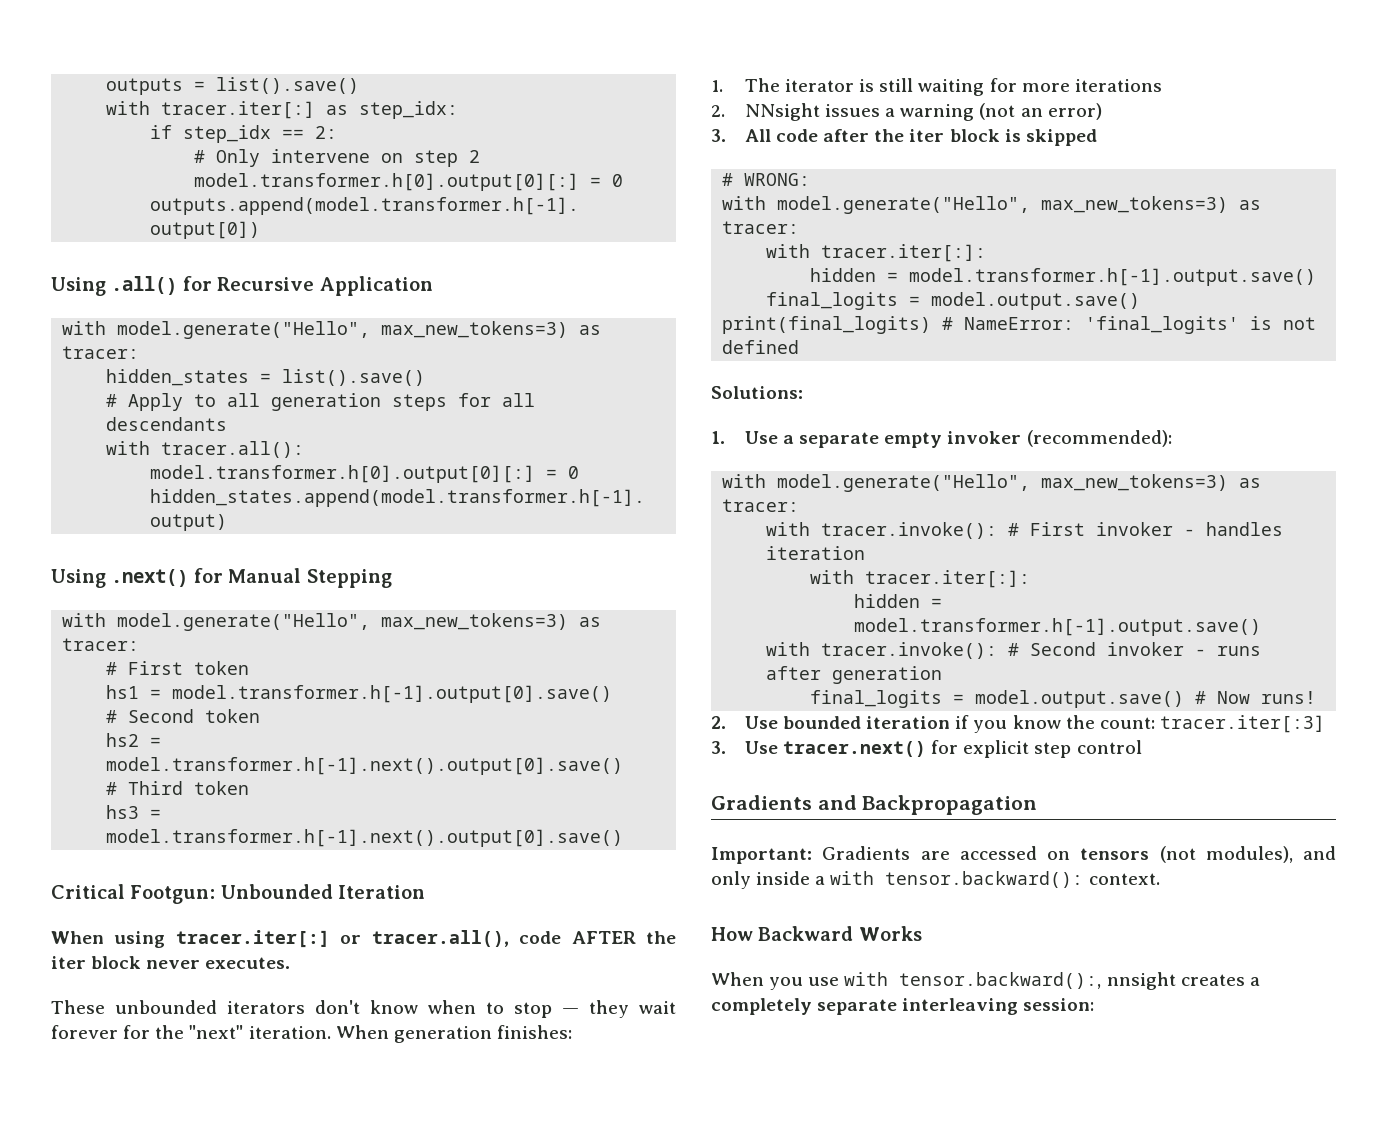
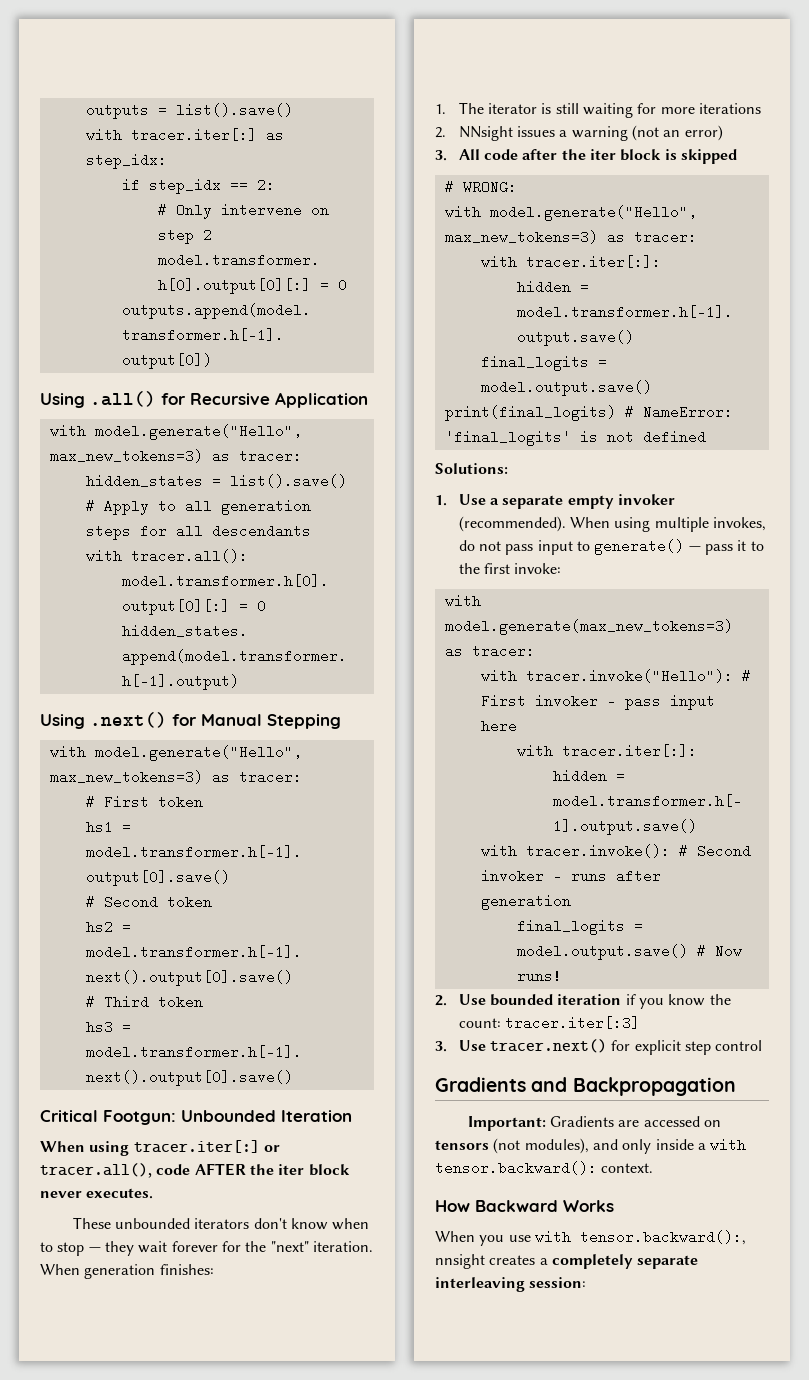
- 1. Use a separate empty invoker (recommended):
- with model.generate("Hello", max_new_tokens=3) as tracer:
- with tracer.invoke(): # First invoker - handles iteration
+ 1. Use a separate empty invoker (recommended). When using multiple invokes, do not pass input to generate() — pass it to the first invoke:
+ with model.generate(max_new_tokens=3) as tracer:
+ with tracer.invoke("Hello"): # First invoker - pass input here

